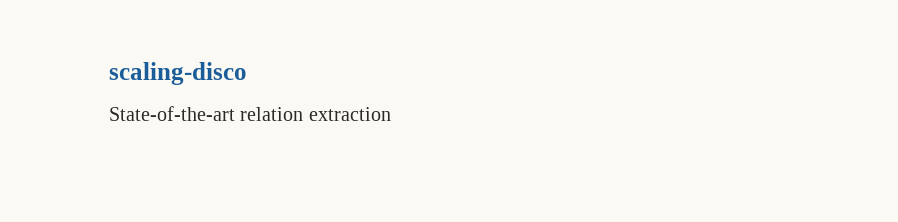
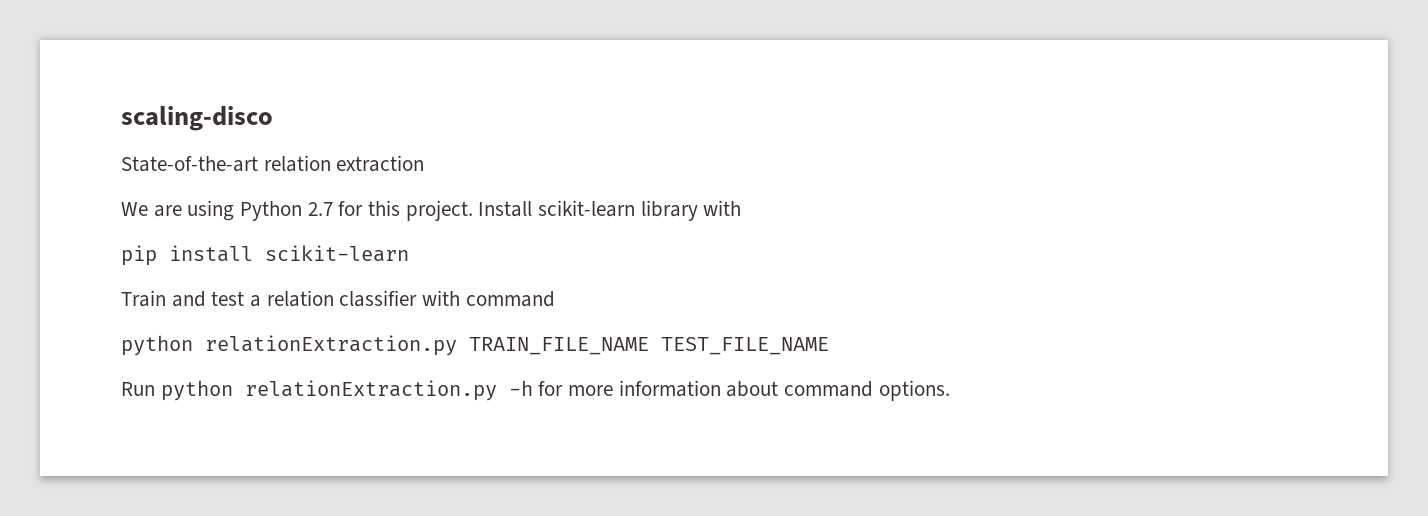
+ We are using Python 2.7 for this project. Install scikit-learn library with
+ pip install scikit-learn
+ Train and test a relation classifier with command
+ python relationExtraction.py TRAIN_FILE_NAME TEST_FILE_NAME
+ Run python relationExtraction.py -h for more information about command options.

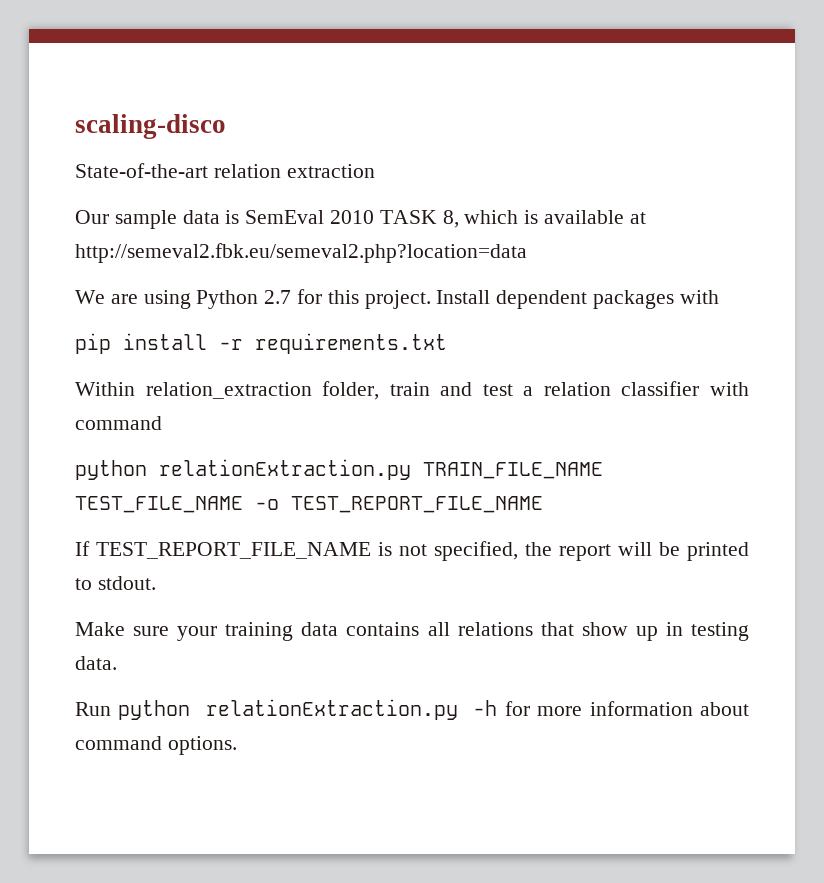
+ Our sample data is SemEval 2010 TASK 8, which is available at http://semeval2.fbk.eu/semeval2.php?location=data
- Install scikit-learn library with
+ Install dependent packages with
- pip install scikit-learn
- Train and test a relation classifier with command
+ pip install -r requirements.txt
+ Within relation_extraction folder, train and test a relation classifier with command
- python relationExtraction.py TRAIN_FILE_NAME TEST_FILE_NAME
+ python relationExtraction.py TRAIN_FILE_NAME TEST_FILE_NAME -o TEST_REPORT_FILE_NAME
+ If TEST_REPORT_FILE_NAME is not specified, the report will be printed to stdout.
+ Make sure your training data contains all relations that show up in testing data.

